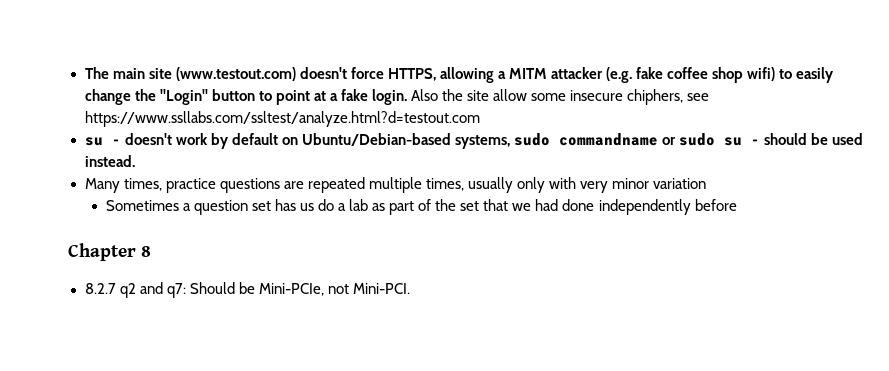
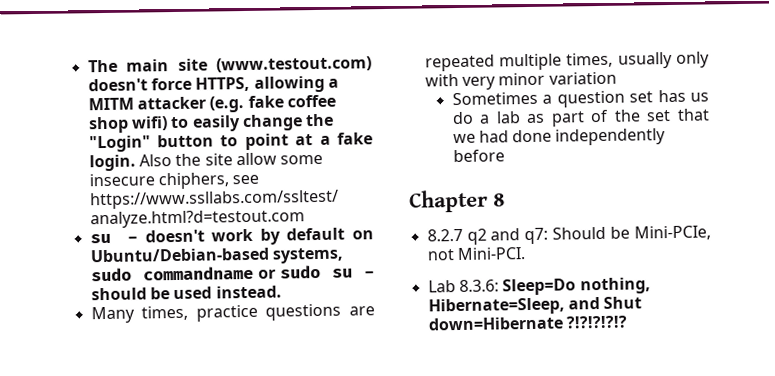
+ Lab 8.3.6: Sleep=Do nothing, Hibernate=Sleep, and Shut down=Hibernate ?!?!?!?!?

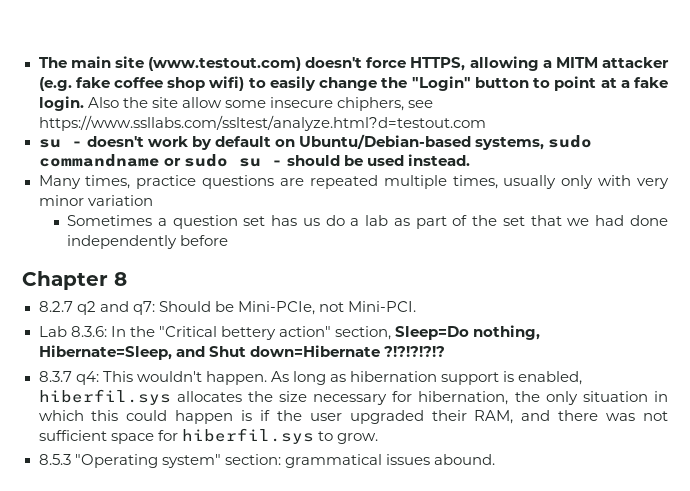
- Lab 8.3.6: Sleep=Do nothing, Hibernate=Sleep, and Shut down=Hibernate ?!?!?!?!?
+ Lab 8.3.6: In the "Critical bettery action" section, Sleep=Do nothing, Hibernate=Sleep, and Shut down=Hibernate ?!?!?!?!?
+ 8.3.7 q4: This wouldn't happen. As long as hibernation support is enabled, hiberfil.sys allocates the size necessary for hibernation, the only situation in which this could happen is if the user upgraded their RAM, and there was not sufficient space for hiberfil.sys to grow.
+ 8.5.3 "Operating system" section: grammatical issues abound.

